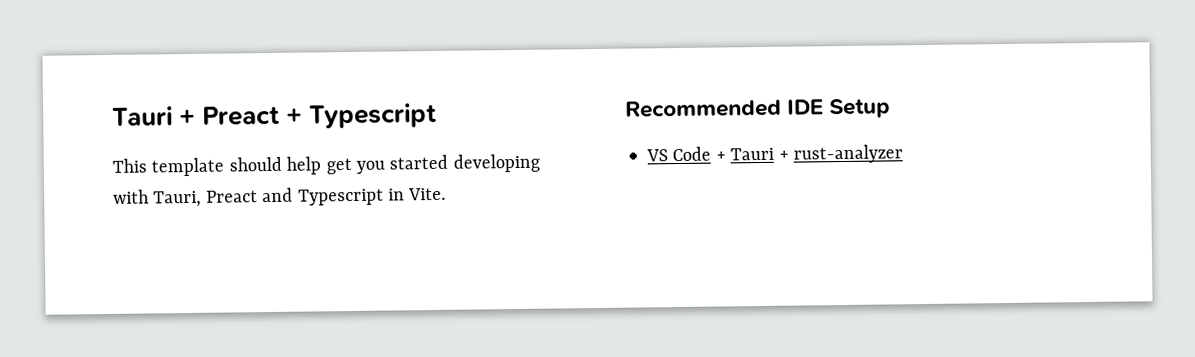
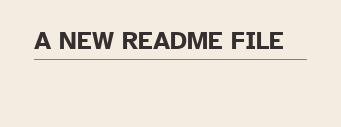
- Tauri + Preact + Typescript
- This template should help get you started developing with Tauri, Preact and Typescript in Vite.
- Recommended IDE Setup
- VS Code + Tauri + rust-analyzer
+ A NEW README FILE

